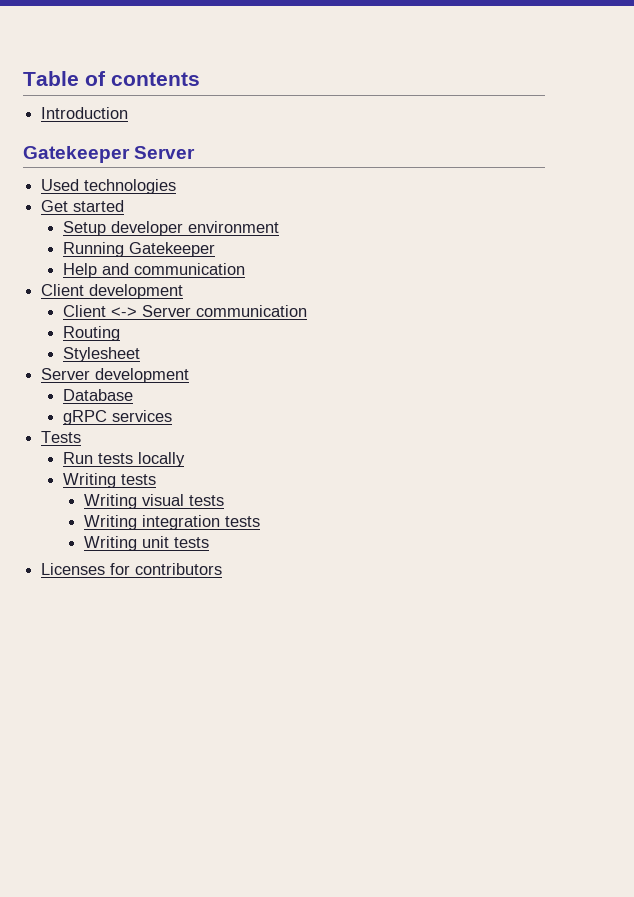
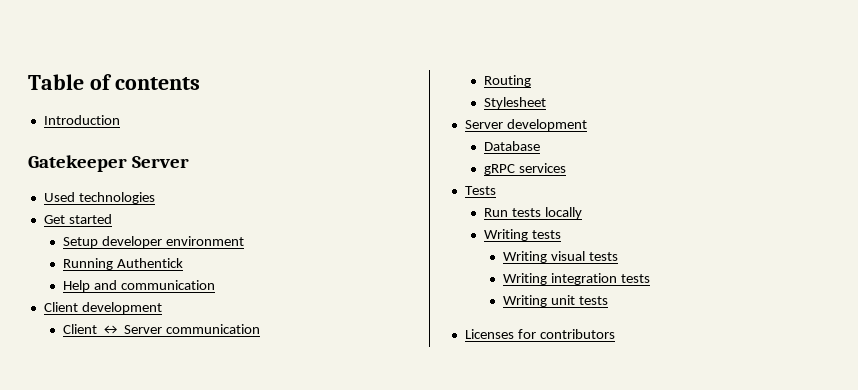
- Running Gatekeeper
+ Running Authentick
- Client <-> Server communication
+ Client ↔ Server communication

